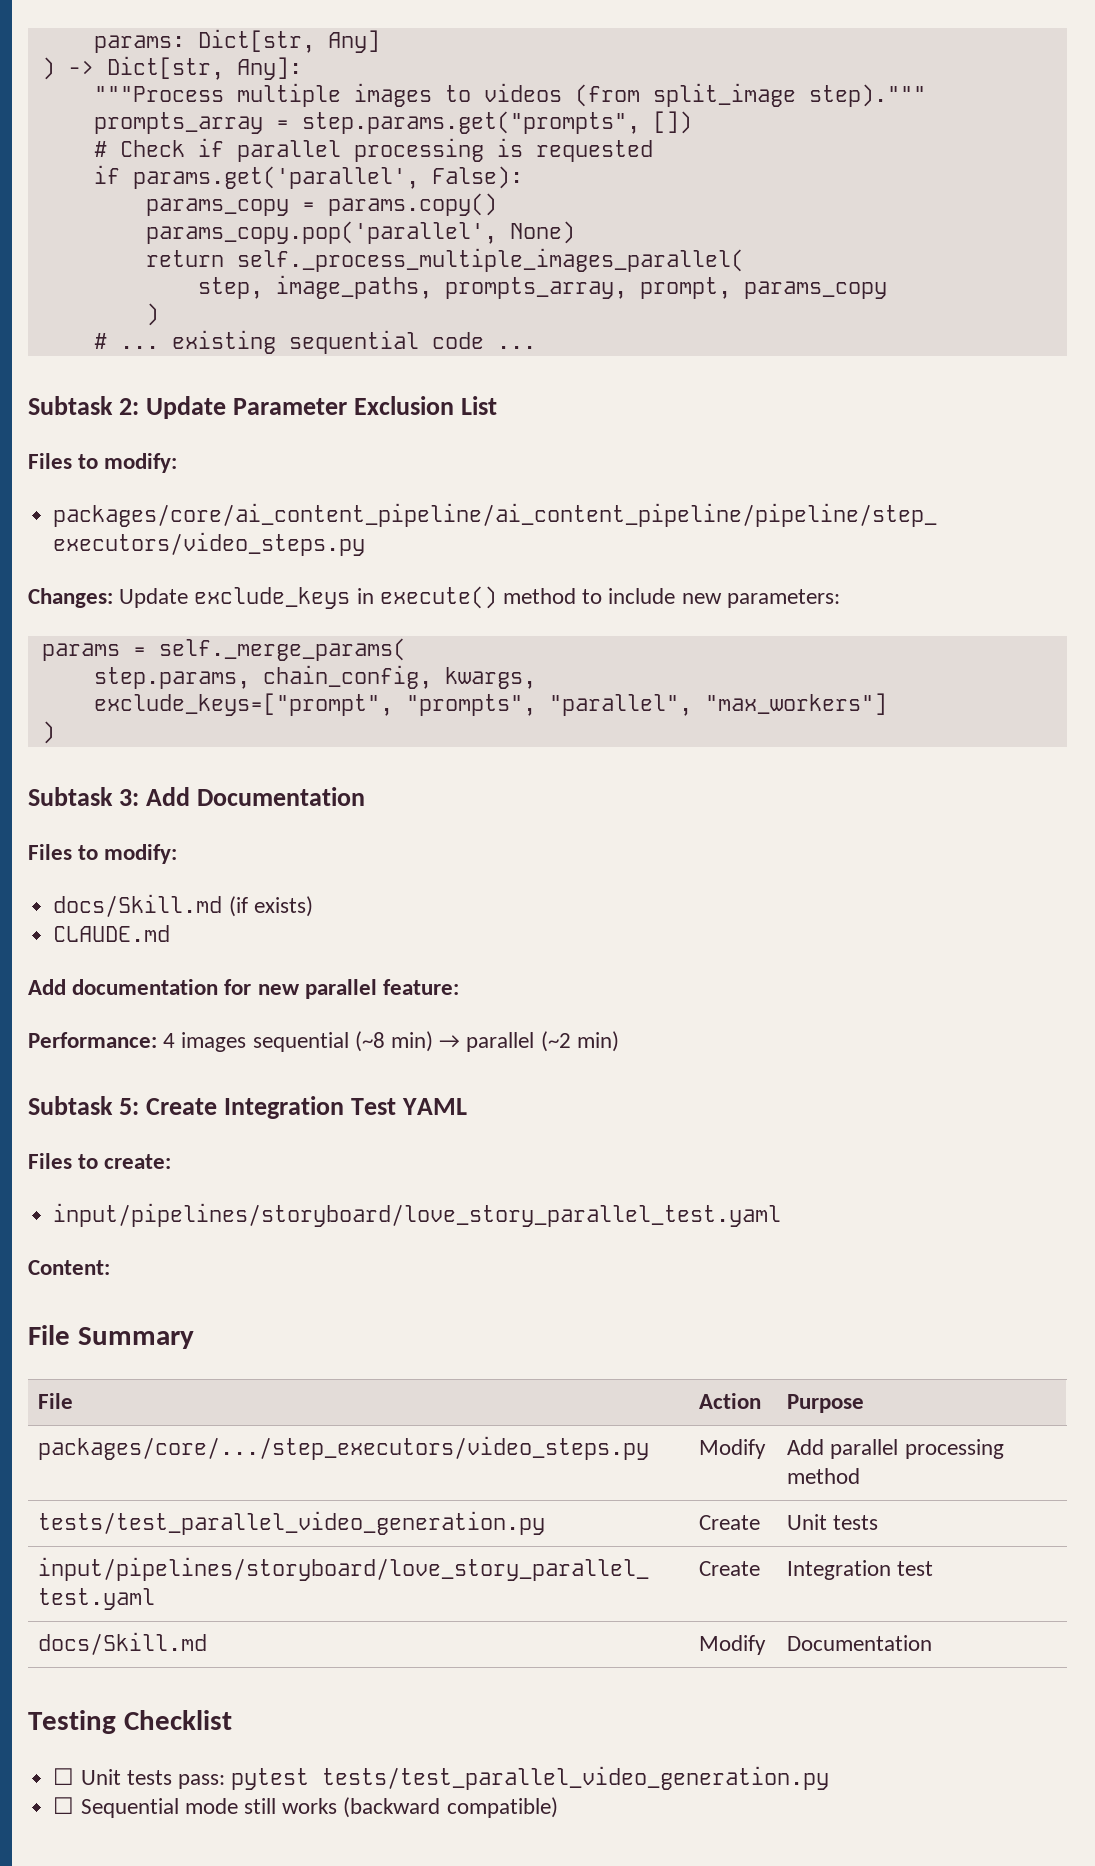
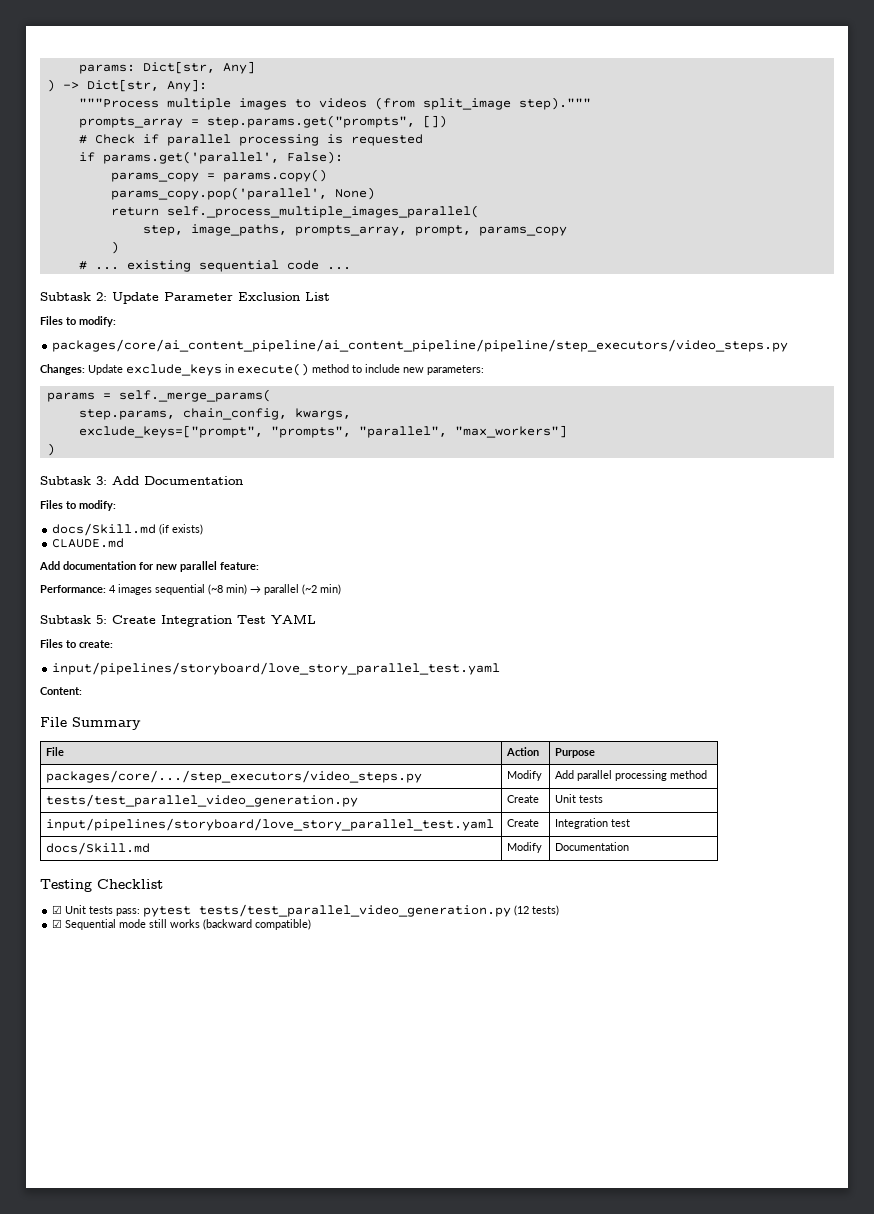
- ☐ Unit tests pass: pytest tests/test_parallel_video_generation.py
- ☐ Sequential mode still works (backward compatible)
+ ☑ Unit tests pass: pytest tests/test_parallel_video_generation.py (12 tests)
+ ☑ Sequential mode still works (backward compatible)

